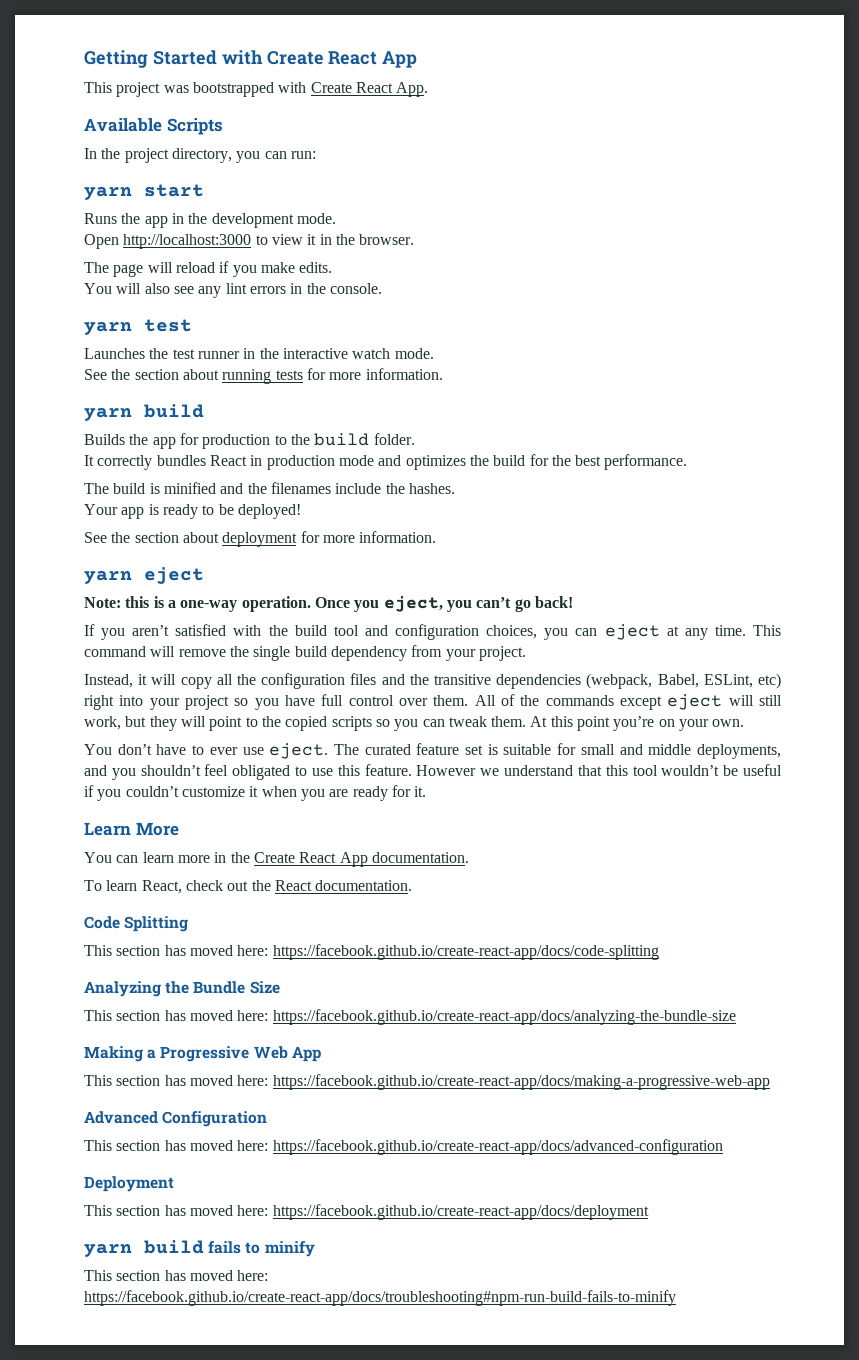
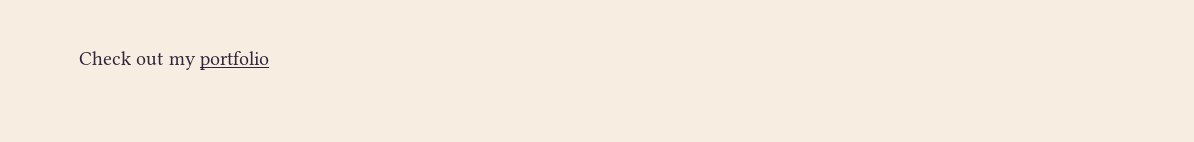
- Getting Started with Create React App
- This project was bootstrapped with Create React App.
- Available Scripts
- In the project directory, you can run:
- yarn start
- Runs the app in the development mode.
- Open http://localhost:3000 to view it in the browser.
- The page will reload if you make edits.
- You will also see any lint errors in the console.
- yarn test
- Launches the test runner in the interactive watch mode.
- See the section about running tests for more information.
- yarn build
- Builds the app for production to the build folder.
- It correctly bundles React in production mode and optimizes the build for the best performance.
- The build is minified and the filenames include the hashes.
- Your app is ready to be deployed!
- See the section about deployment for more information.
- yarn eject
- Note: this is a one-way operation. Once you eject, you can’t go back!
- If you aren’t satisfied with the build tool and configuration choices, you can eject at any time. This command will remove the single build dependency from your project.
- Instead, it will copy all the configuration files and the transitive dependencies (webpack, Babel, ESLint, etc) right into your project so you have full control over them. All of the commands except eject will still work, but they will point to the copied scripts so you can tweak them. At this point you’re on your own.
- You don’t have to ever use eject. The curated feature set is suitable for small and middle deployments, and you shouldn’t feel obligated to use this feature. However we understand that this tool wouldn’t be useful if you couldn’t customize it when you are ready for it.
- Learn More
- You can learn more in the Create React App documentation.
- To learn React, check out the React documentation.
- Code Splitting
- This section has moved here: https://facebook.github.io/create-react-app/docs/code-splitting
- Analyzing the Bundle Size
- This section has moved here: https://facebook.github.io/create-react-app/docs/analyzing-the-bundle-size
- Making a Progressive Web App
- This section has moved here: https://facebook.github.io/create-react-app/docs/making-a-progressive-web-app
- Advanced Configuration
- This section has moved here: https://facebook.github.io/create-react-app/docs/advanced-configuration
- Deployment
- This section has moved here: https://facebook.github.io/create-react-app/docs/deployment
- yarn build fails to minify
- This section has moved here: https://facebook.github.io/create-react-app/docs/troubleshooting#npm-run-build-fails-to-minify
+ Check out my portfolio

